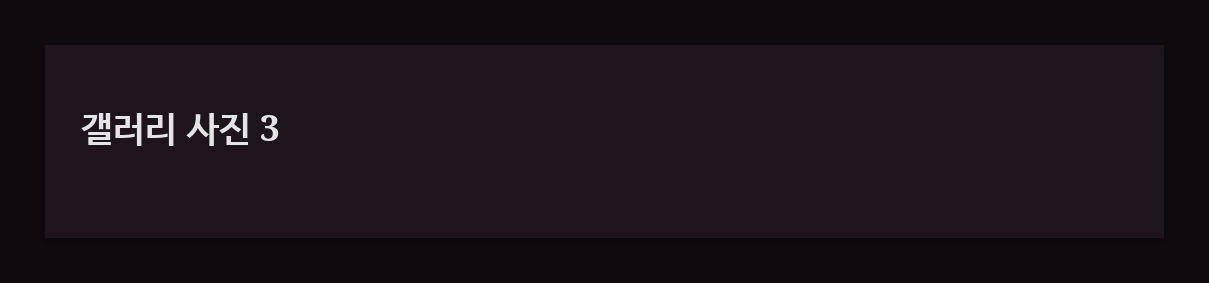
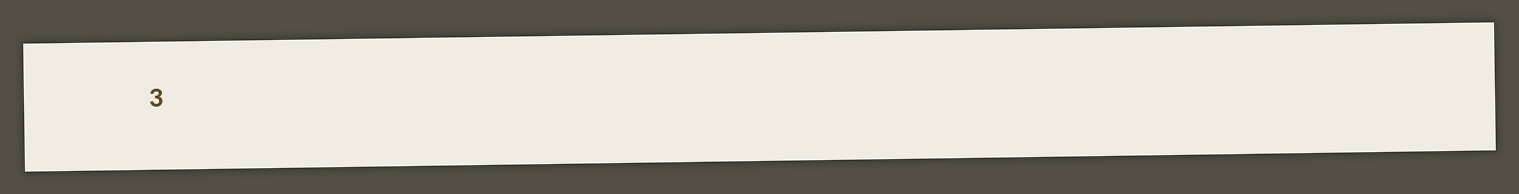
- 갤러리 사진 3
+ 3

